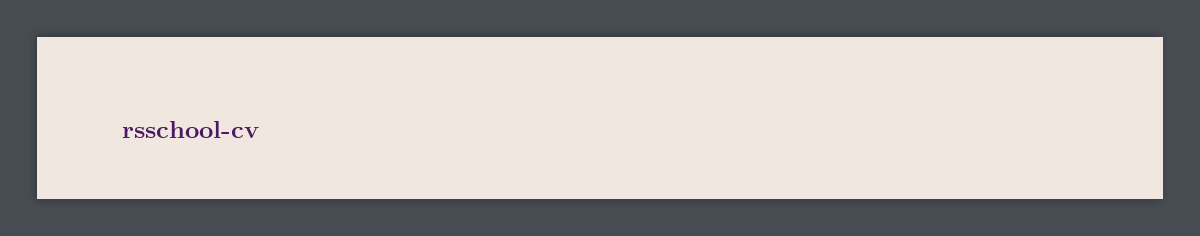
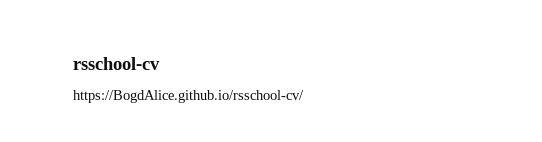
+ https://BogdAlice.github.io/rsschool-cv/

